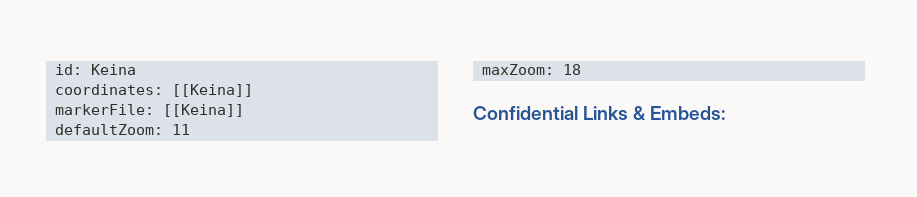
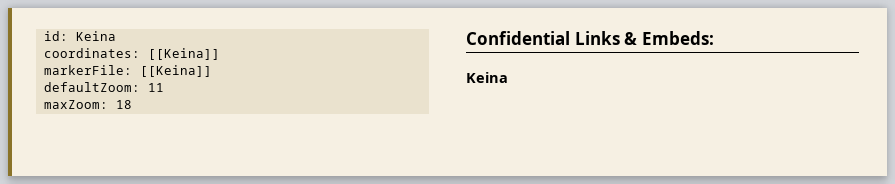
  Confidential Links & Embeds:
+ Keina

